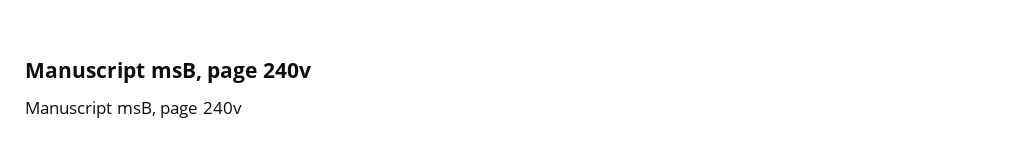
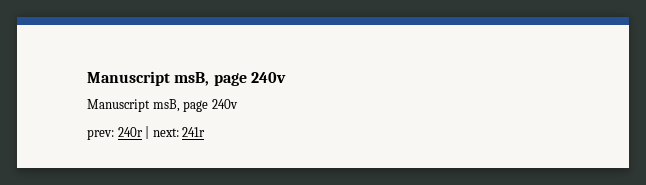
+ prev: 240r | next: 241r

